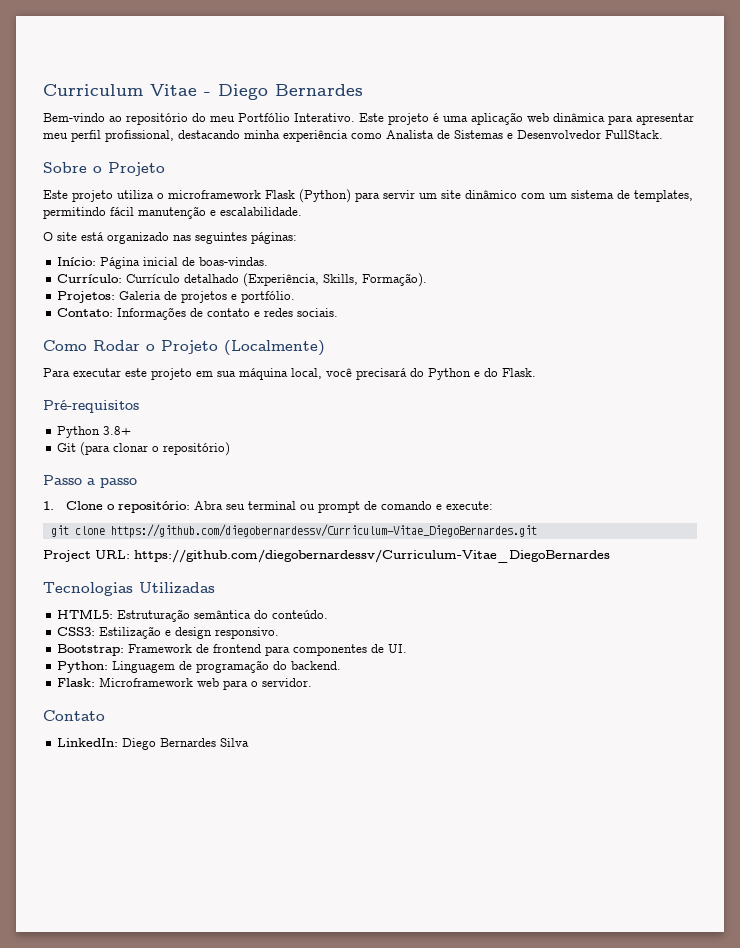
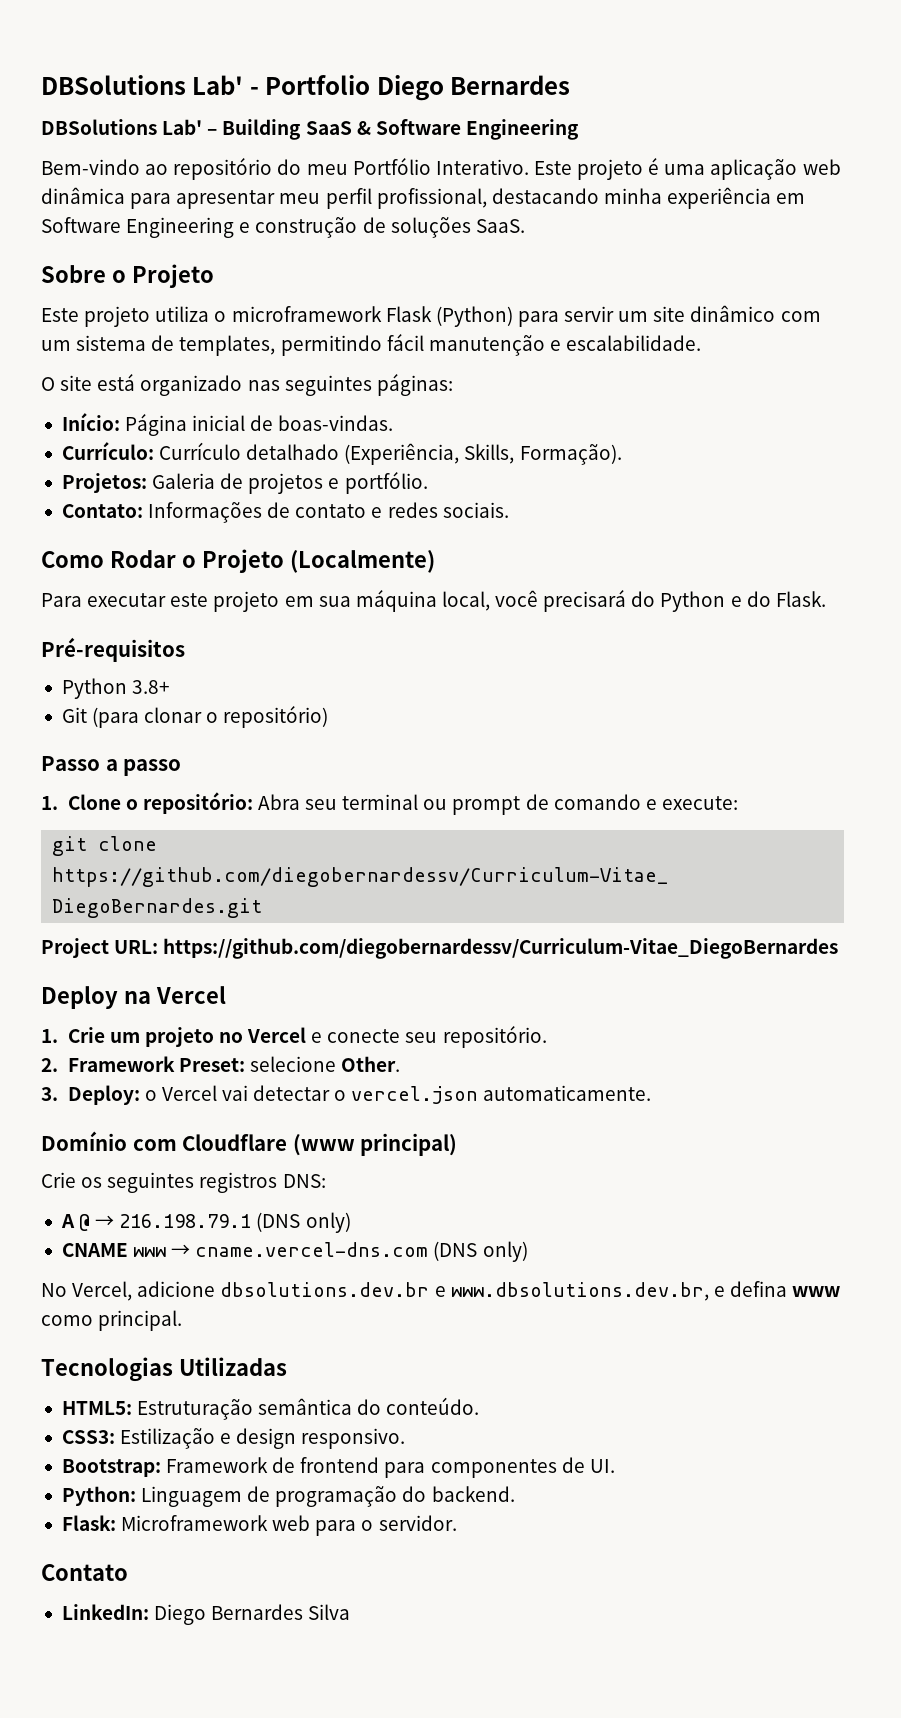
- Curriculum Vitae - Diego Bernardes
+ DBSolutions Lab' - Portfolio Diego Bernardes
+ DBSolutions Lab' – Building SaaS & Software Engineering
- Este projeto é uma aplicação web dinâmica para apresentar meu perfil profissional, destacando minha experiência como Analista de Sistemas e Desenvolvedor FullStack.
+ Este projeto é uma aplicação web dinâmica para apresentar meu perfil profissional, destacando minha experiência em Software Engineering e construção de soluções SaaS.
+ Deploy na Vercel
+ 1. Crie um projeto no Vercel e conecte seu repositório.
+ 2. Framework Preset: selecione Other.
+ 3. Deploy: o Vercel vai detectar o vercel.json automaticamente.
+ Domínio com Cloudflare (www principal)
+ Crie os seguintes registros DNS:
+ A @ → 216.198.79.1 (DNS only)
+ CNAME www → cname.vercel-dns.com (DNS only)
+ No Vercel, adicione dbsolutions.dev.br e www.dbsolutions.dev.br, e defina www como principal.

